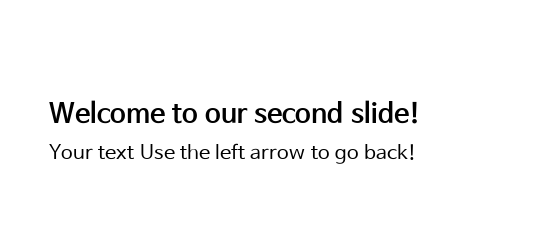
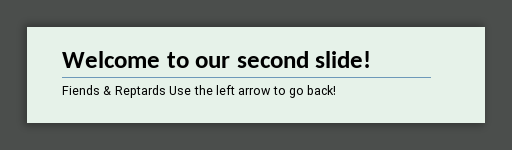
- Your text Use the left arrow to go back!
+ Fiends & Reptards Use the left arrow to go back!

